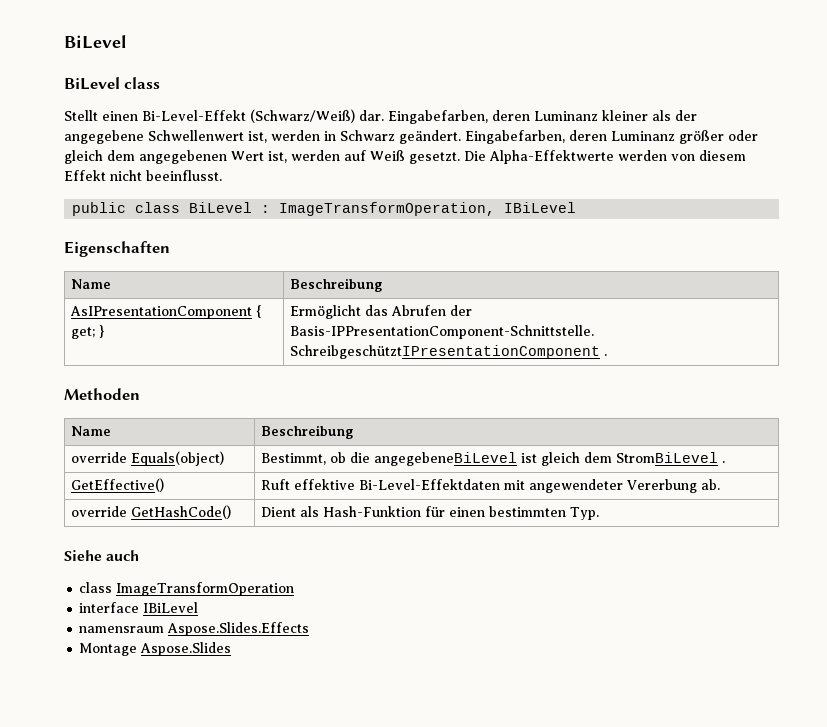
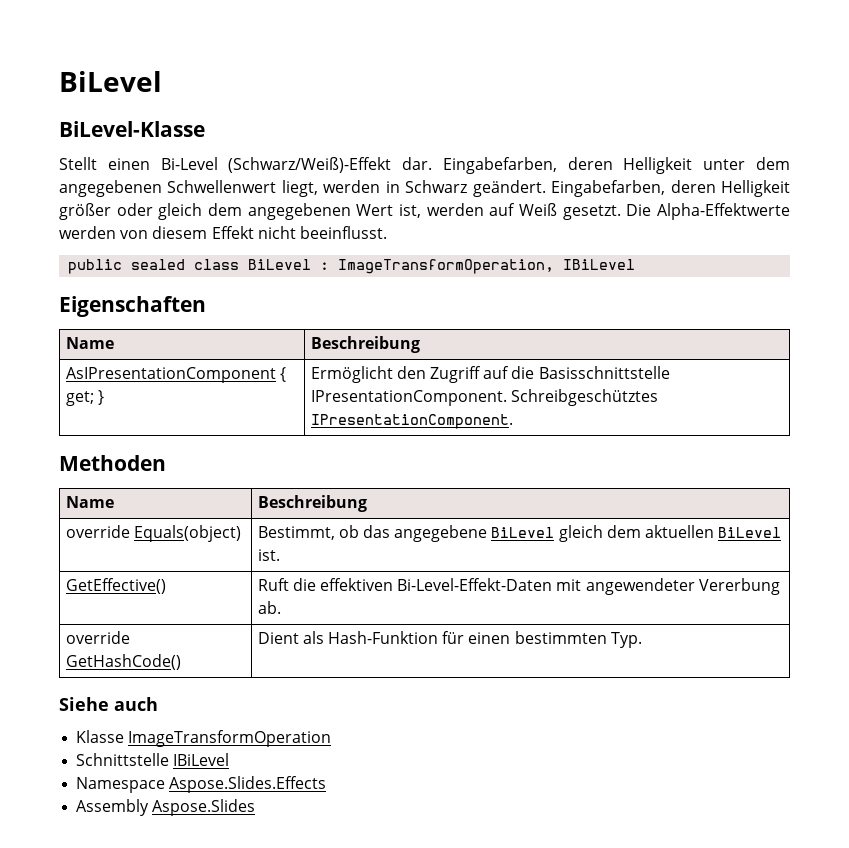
- BiLevel class
+ BiLevel-Klasse
- Stellt einen Bi-Level-Effekt (Schwarz/Weiß) dar.
+ Stellt einen Bi-Level (Schwarz/Weiß)-Effekt dar.
- Eingabefarben, deren Luminanz kleiner als der angegebene Schwellenwert ist, werden in Schwarz geändert.
+ Eingabefarben, deren Helligkeit unter dem angegebenen Schwellenwert liegt, werden in Schwarz geändert.
- Eingabefarben, deren Luminanz größer oder gleich dem angegebenen Wert ist, werden auf Weiß gesetzt.
+ Eingabefarben, deren Helligkeit größer oder gleich dem angegebenen Wert ist, werden auf Weiß gesetzt.
- public class BiLevel : ImageTransformOperation, IBiLevel
+ public sealed class BiLevel : ImageTransformOperation, IBiLevel
- AsIPresentationComponent { get; } | Ermöglicht das Abrufen der Basis-IPPresentationComponent-Schnittstelle. SchreibgeschütztIPresentationComponent .
+ AsIPresentationComponent { get; } | Ermöglicht den Zugriff auf die Basisschnittstelle IPresentationComponent. Schreibgeschütztes IPresentationComponent.
- override Equals(object) | Bestimmt, ob die angegebeneBiLevel ist gleich dem StromBiLevel .
+ override Equals(object) | Bestimmt, ob das angegebene BiLevel gleich dem aktuellen BiLevel ist.
- GetEffective() | Ruft effektive Bi-Level-Effektdaten mit angewendeter Vererbung ab.
+ GetEffective() | Ruft die effektiven Bi-Level-Effekt-Daten mit angewendeter Vererbung ab.
- class ImageTransformOperation
+ Klasse ImageTransformOperation
- interface IBiLevel
- namensraum Aspose.Slides.Effects
+ Schnittstelle IBiLevel
+ Namespace Aspose.Slides.Effects
- Montage Aspose.Slides
+ Assembly Aspose.Slides

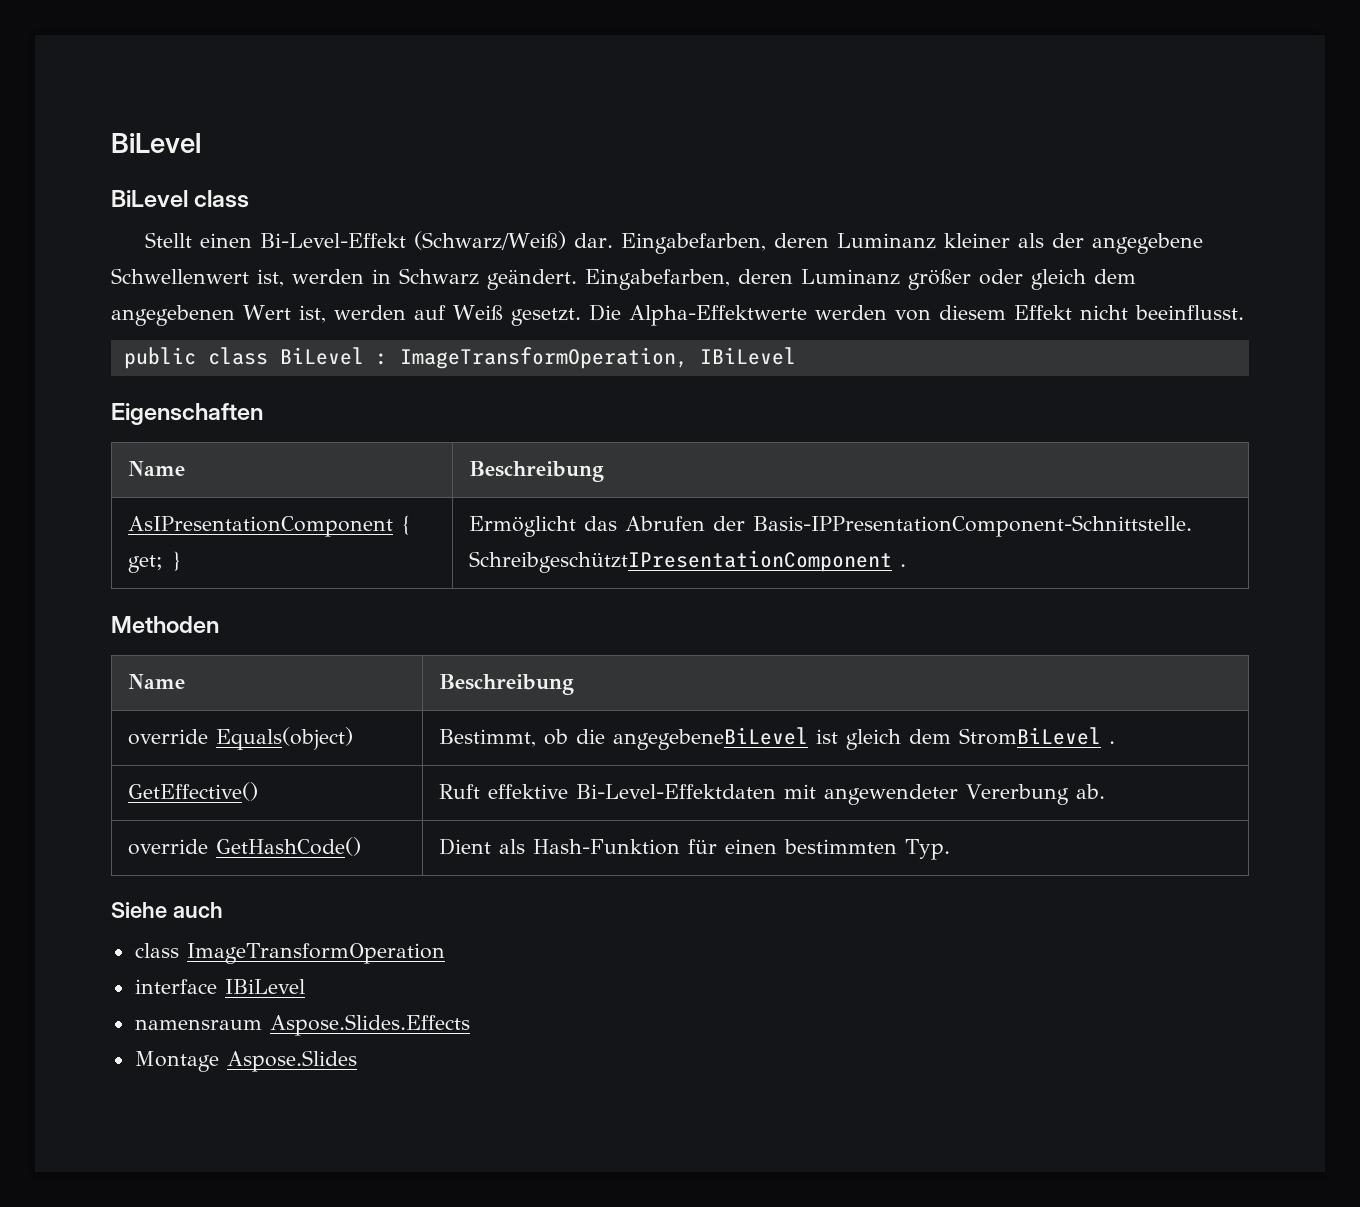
- BiLevel-Klasse
+ BiLevel class
- Stellt einen Bi-Level (Schwarz/Weiß)-Effekt dar.
+ Stellt einen Bi-Level-Effekt (Schwarz/Weiß) dar.
- Eingabefarben, deren Helligkeit unter dem angegebenen Schwellenwert liegt, werden in Schwarz geändert.
+ Eingabefarben, deren Luminanz kleiner als der angegebene Schwellenwert ist, werden in Schwarz geändert.
- Eingabefarben, deren Helligkeit größer oder gleich dem angegebenen Wert ist, werden auf Weiß gesetzt.
+ Eingabefarben, deren Luminanz größer oder gleich dem angegebenen Wert ist, werden auf Weiß gesetzt.
- public sealed class BiLevel : ImageTransformOperation, IBiLevel
+ public class BiLevel : ImageTransformOperation, IBiLevel
- AsIPresentationComponent { get; } | Ermöglicht den Zugriff auf die Basisschnittstelle IPresentationComponent. Schreibgeschütztes IPresentationComponent.
+ AsIPresentationComponent { get; } | Ermöglicht das Abrufen der Basis-IPPresentationComponent-Schnittstelle. SchreibgeschütztIPresentationComponent .
- override Equals(object) | Bestimmt, ob das angegebene BiLevel gleich dem aktuellen BiLevel ist.
+ override Equals(object) | Bestimmt, ob die angegebeneBiLevel ist gleich dem StromBiLevel .
- GetEffective() | Ruft die effektiven Bi-Level-Effekt-Daten mit angewendeter Vererbung ab.
+ GetEffective() | Ruft effektive Bi-Level-Effektdaten mit angewendeter Vererbung ab.
- Klasse ImageTransformOperation
+ class ImageTransformOperation
- Schnittstelle IBiLevel
- Namespace Aspose.Slides.Effects
+ interface IBiLevel
+ namensraum Aspose.Slides.Effects
- Assembly Aspose.Slides
+ Montage Aspose.Slides

